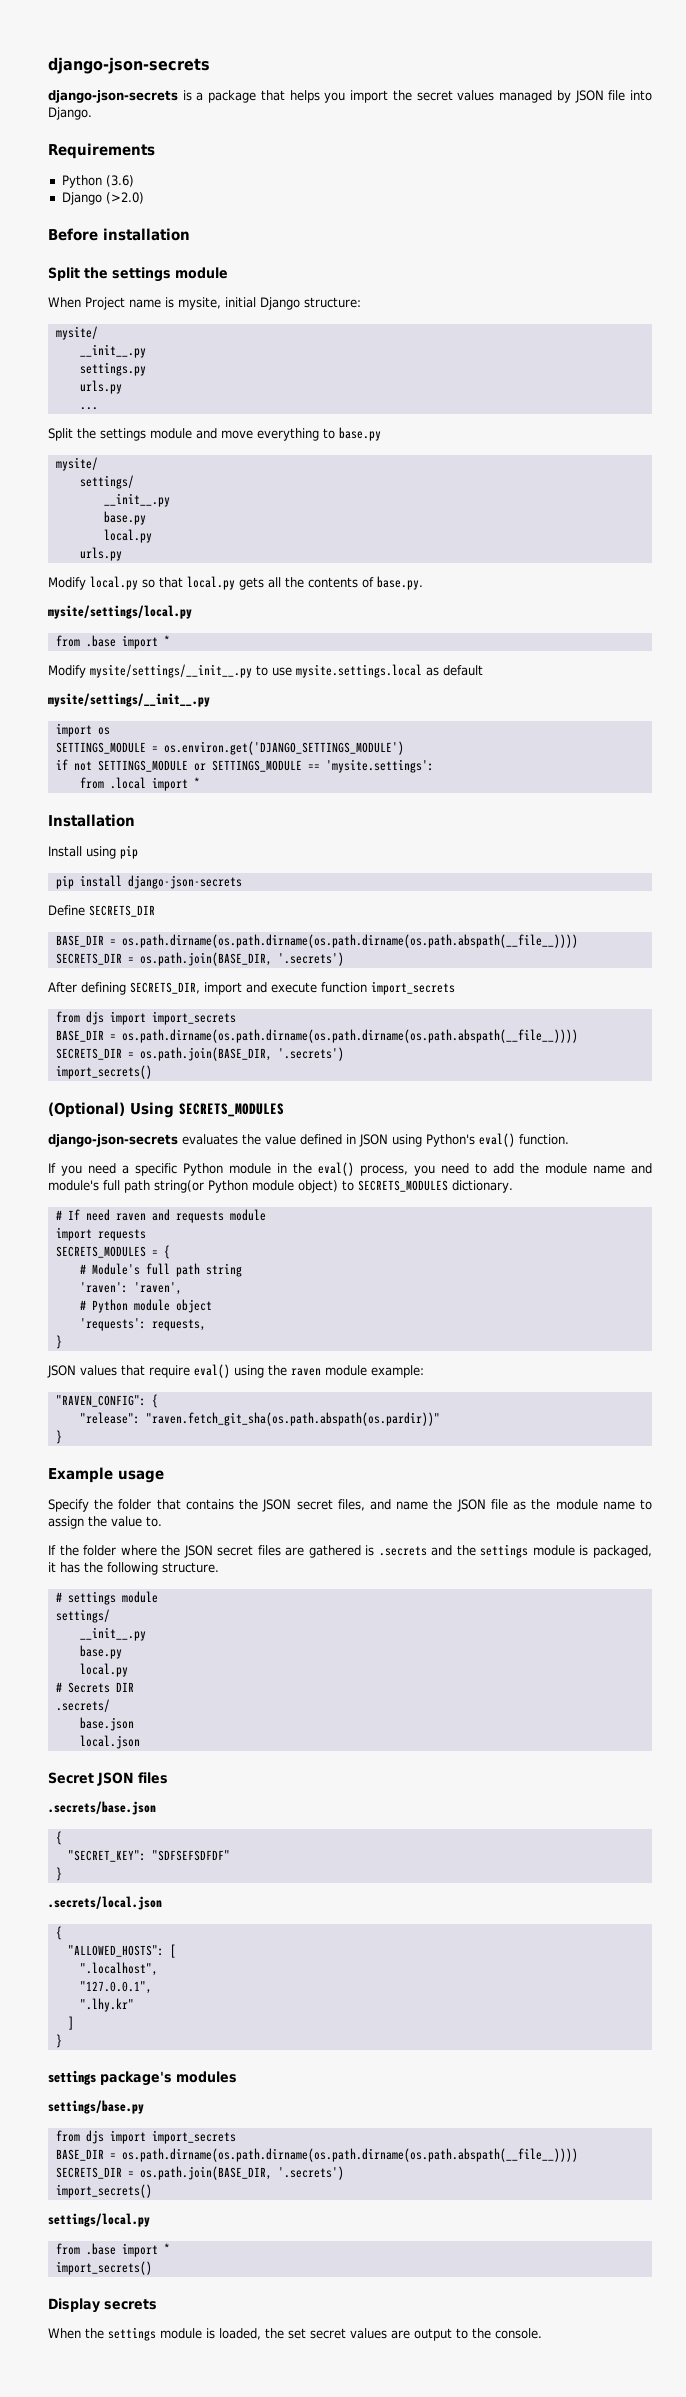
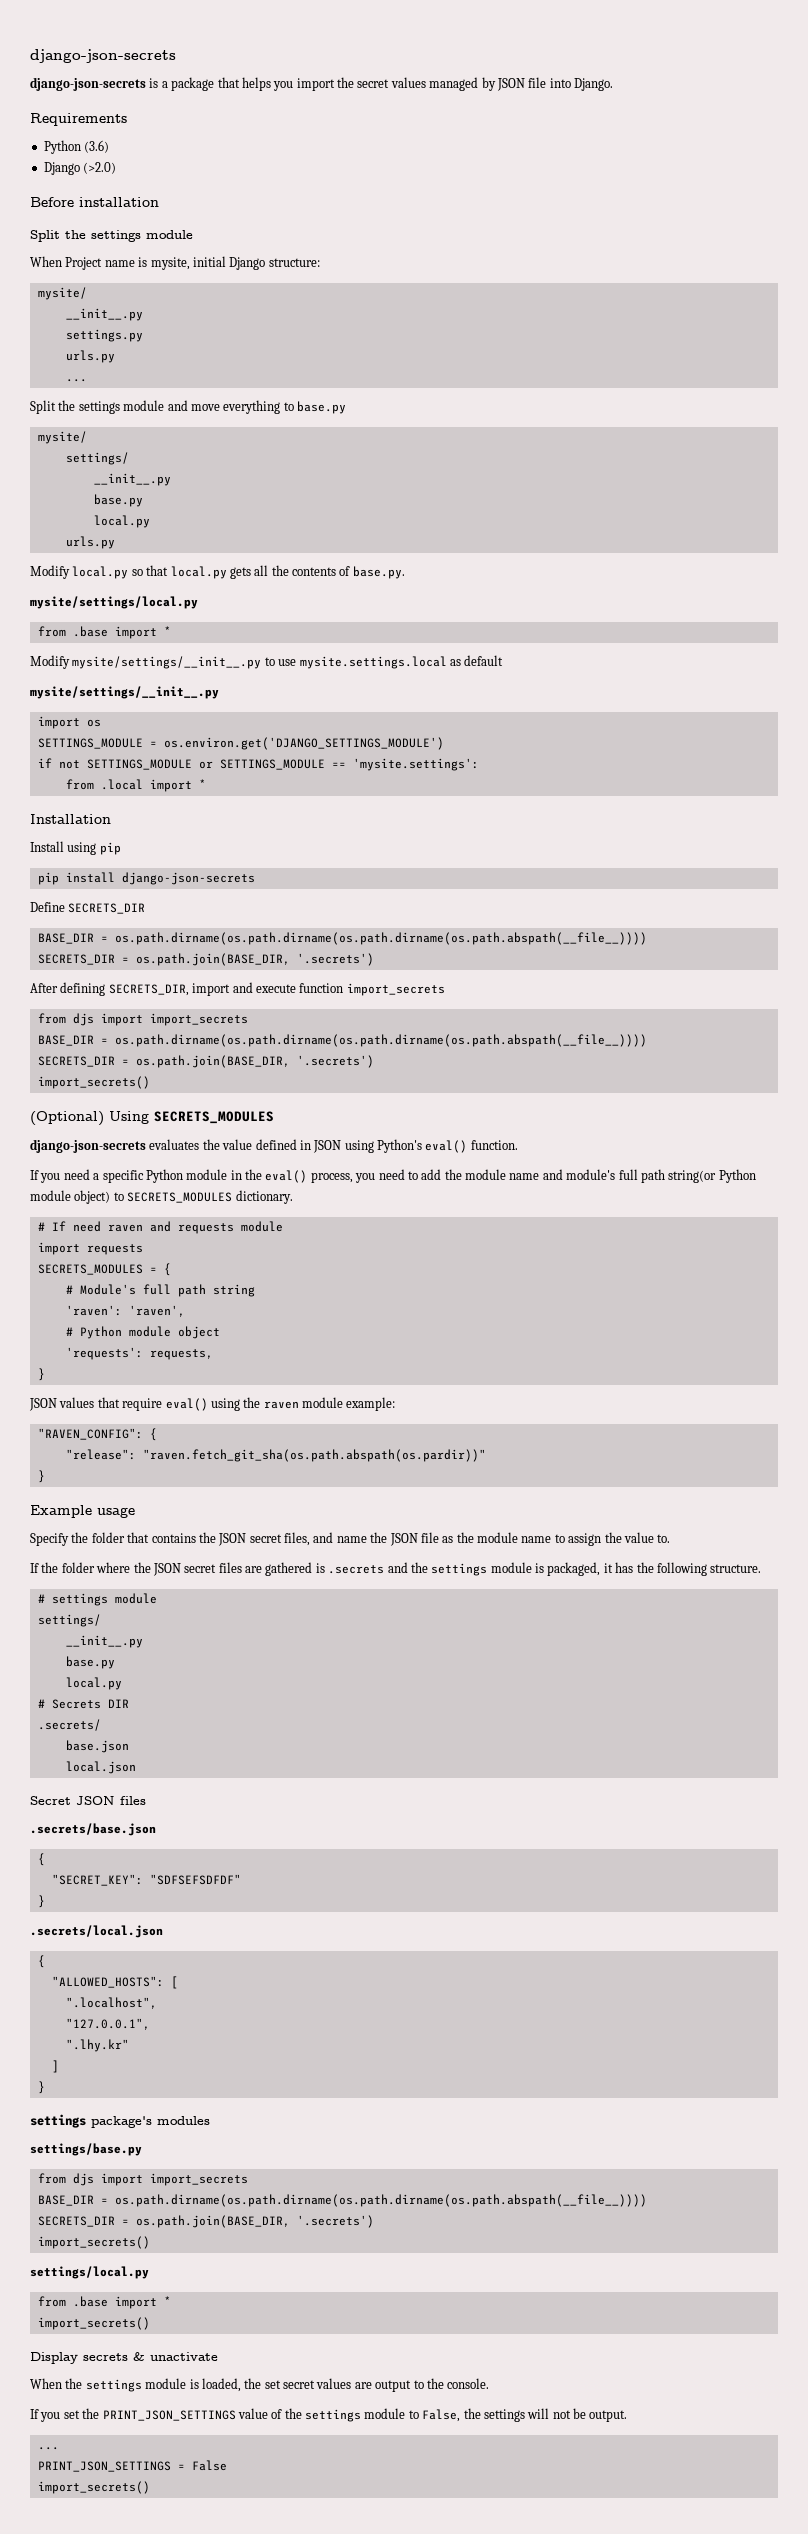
- Display secrets
+ Display secrets & unactivate
+ If you set the PRINT_JSON_SETTINGS value of the settings module to False, the settings will not be output.
+ ...
+ PRINT_JSON_SETTINGS = False
+ import_secrets()

